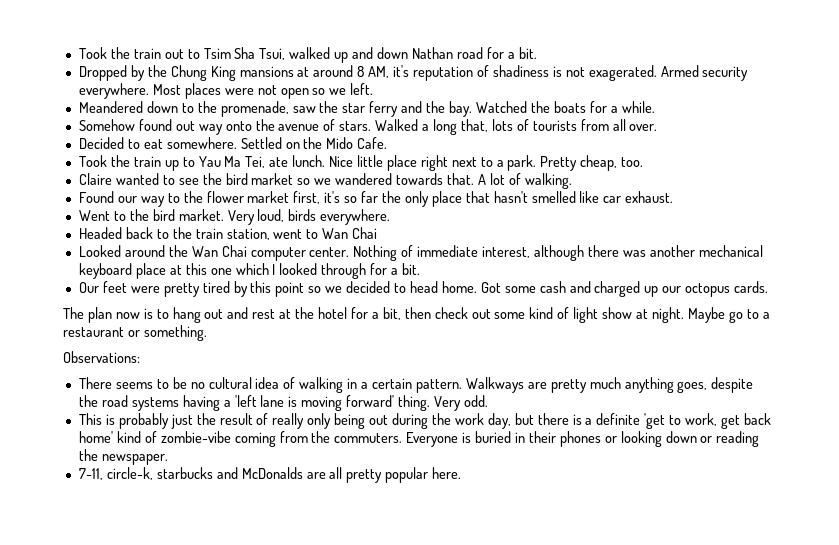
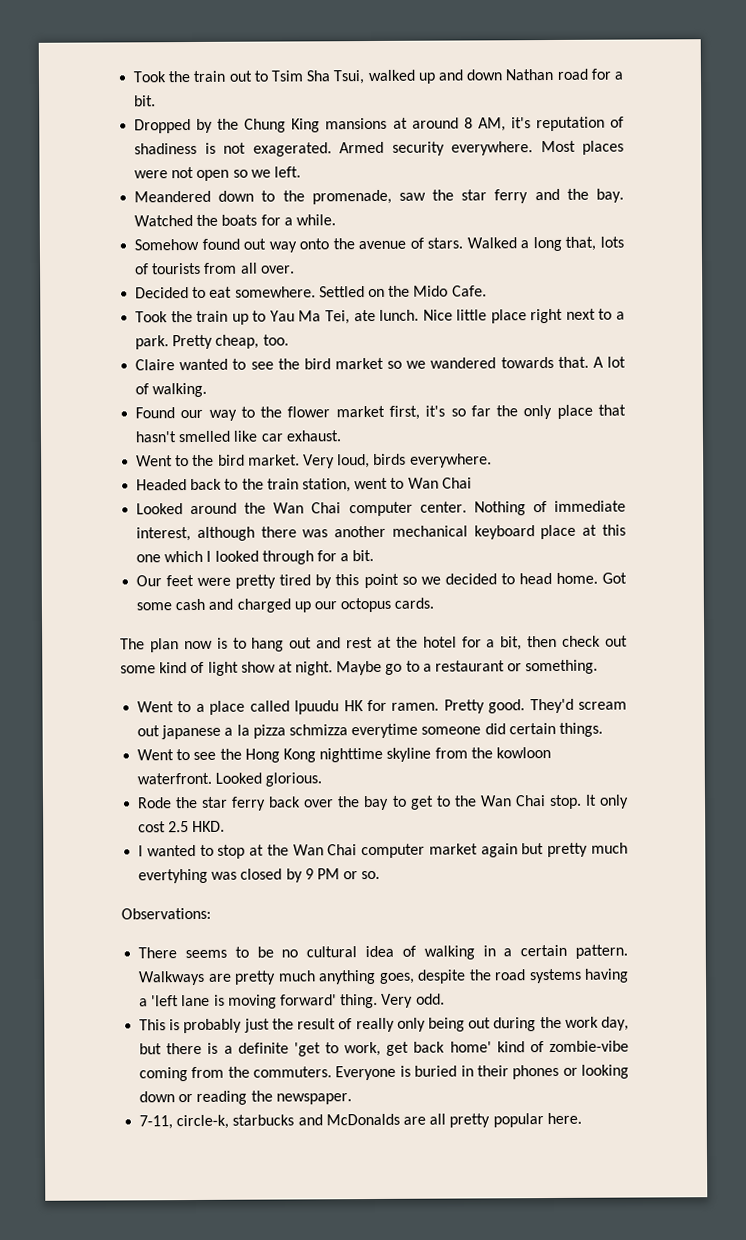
+ Went to a place called Ipuudu HK for ramen. Pretty good. They'd scream out japanese a la pizza schmizza everytime someone did certain things.
+ Went to see the Hong Kong nighttime skyline from the kowloon waterfront. Looked glorious.
+ Rode the star ferry back over the bay to get to the Wan Chai stop. It only cost 2.5 HKD.
+ I wanted to stop at the Wan Chai computer market again but pretty much evertyhing was closed by 9 PM or so.

